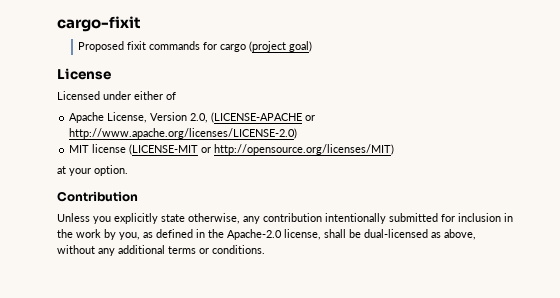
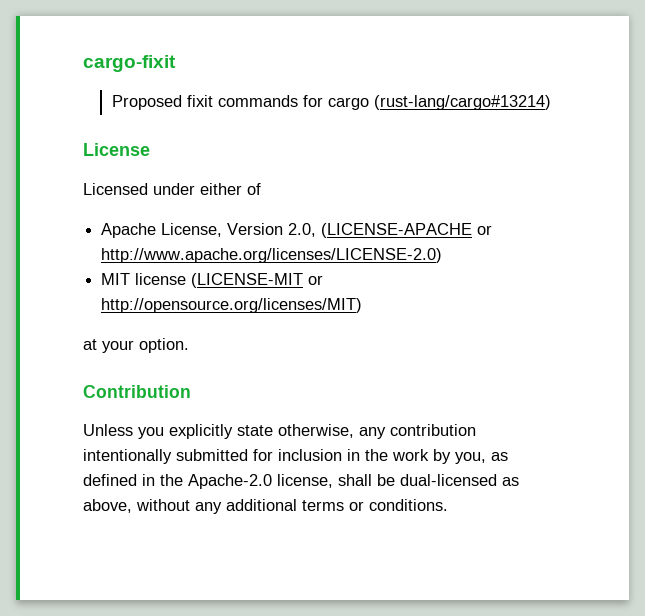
- Proposed fixit commands for cargo (project goal)
+ Proposed fixit commands for cargo (rust-lang/cargo#13214)

